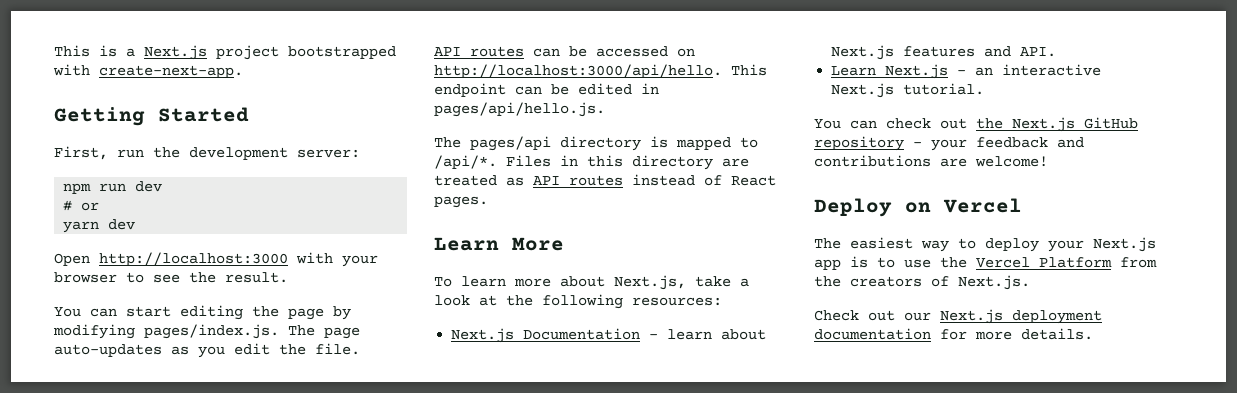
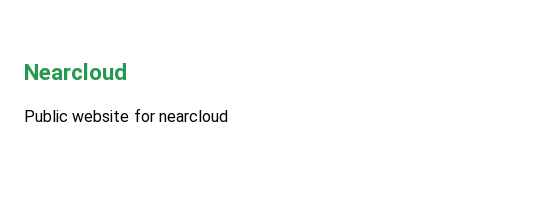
- This is a Next.js project bootstrapped with create-next-app.
- Getting Started
- First, run the development server:
- npm run dev
- # or
- yarn dev
- Open http://localhost:3000 with your browser to see the result.
- You can start editing the page by modifying pages/index.js. The page auto-updates as you edit the file.
- API routes can be accessed on http://localhost:3000/api/hello. This endpoint can be edited in pages/api/hello.js.
- The pages/api directory is mapped to /api/*. Files in this directory are treated as API routes instead of React pages.
- Learn More
- To learn more about Next.js, take a look at the following resources:
- Next.js Documentation - learn about Next.js features and API.
- Learn Next.js - an interactive Next.js tutorial.
- You can check out the Next.js GitHub repository - your feedback and contributions are welcome!
- Deploy on Vercel
- The easiest way to deploy your Next.js app is to use the Vercel Platform from the creators of Next.js.
- Check out our Next.js deployment documentation for more details.
+ Nearcloud
+ Public website for nearcloud

